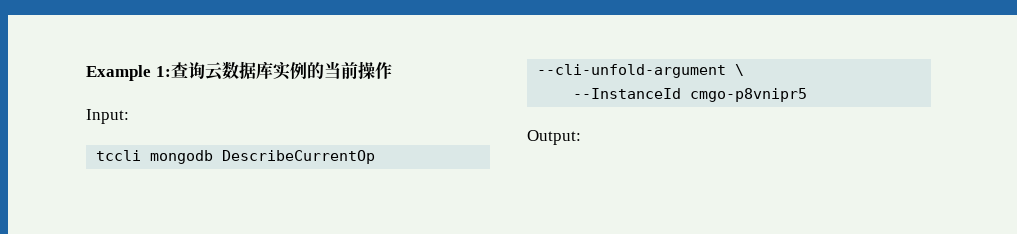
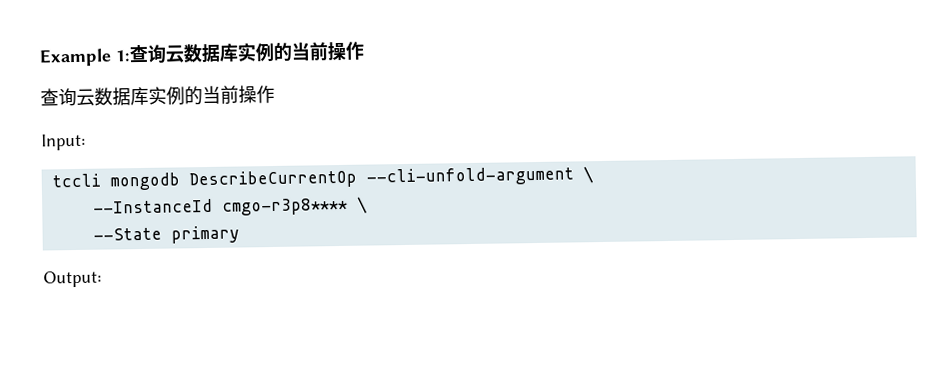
  Example 1:查询云数据库实例的当前操作
+ 查询云数据库实例的当前操作
- --InstanceId cmgo-p8vnipr5
+ --InstanceId cmgo-r3p8**** \
+ --State primary

